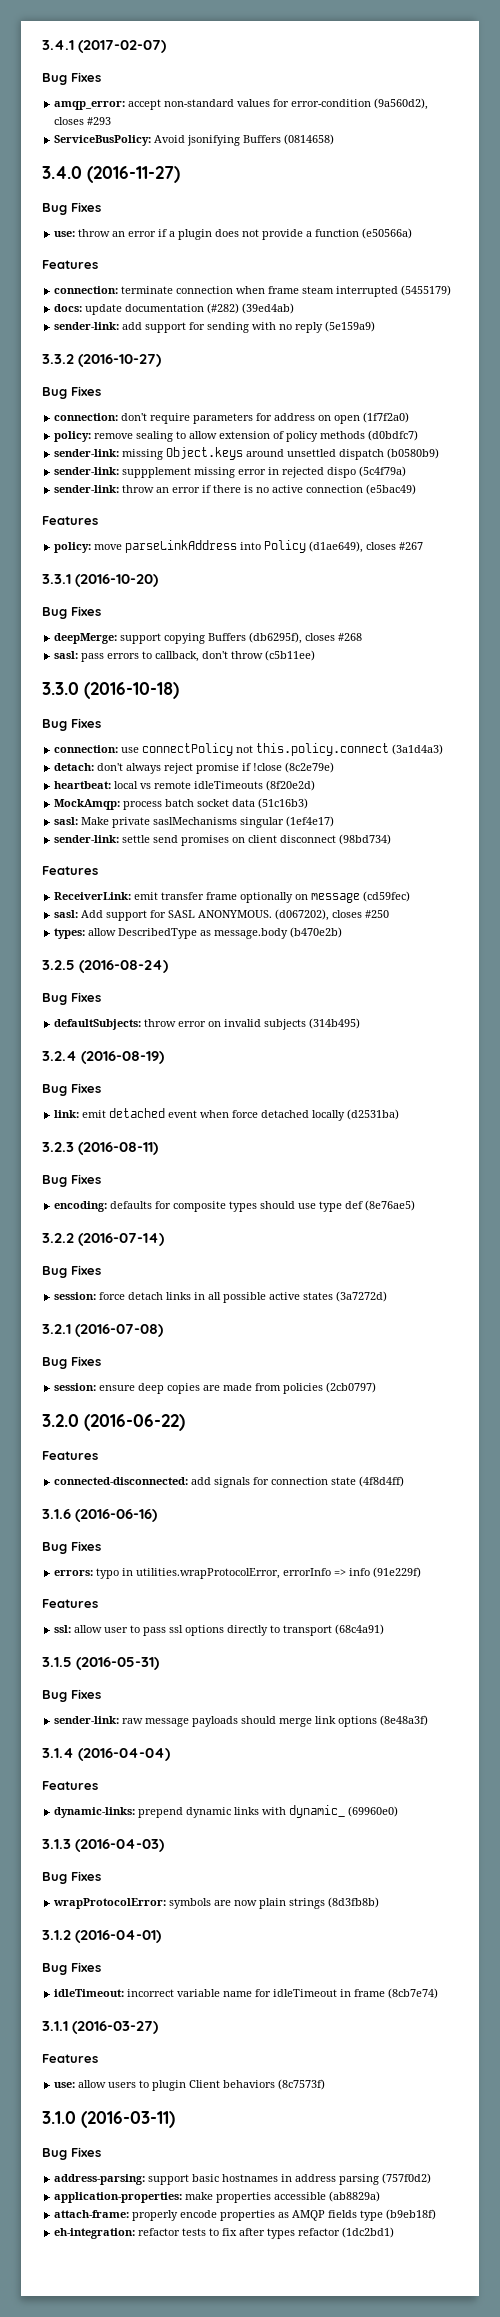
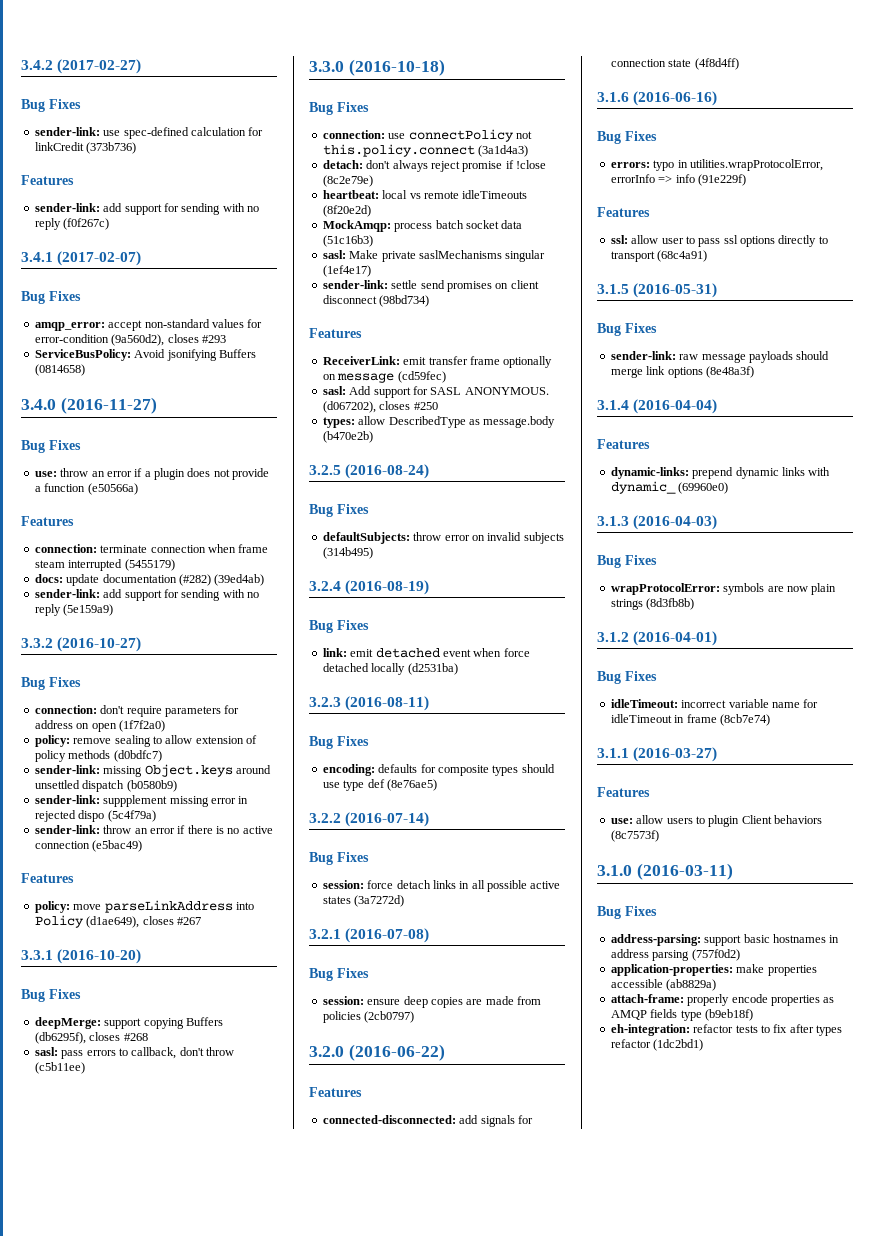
+ 3.4.2 (2017-02-27)
+ Bug Fixes
+ sender-link: use spec-defined calculation for linkCredit (373b736)
+ Features
+ sender-link: add support for sending with no reply (f0f267c)

